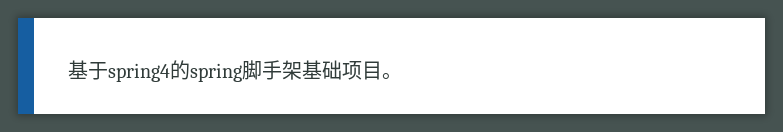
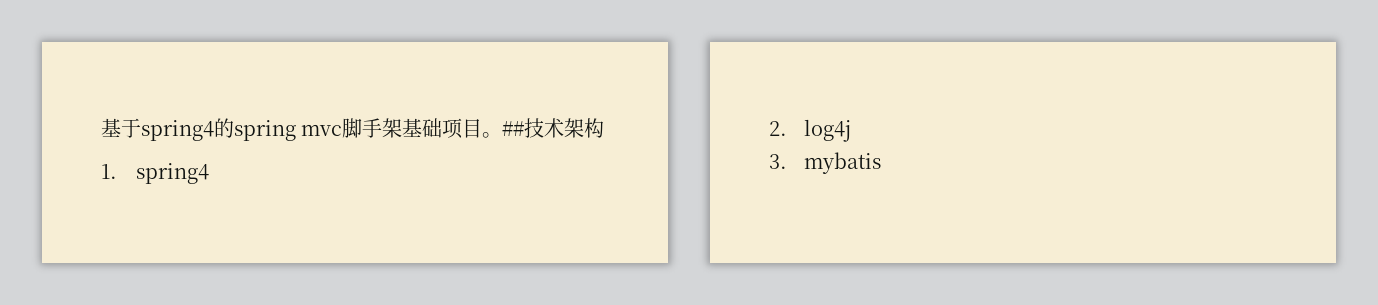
- 基于spring4的spring脚手架基础项目。
+ 基于spring4的spring mvc脚手架基础项目。
+ ##技术架构
+ 1. spring4
+ 2. log4j
+ 3. mybatis

